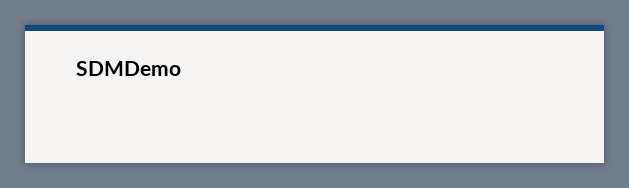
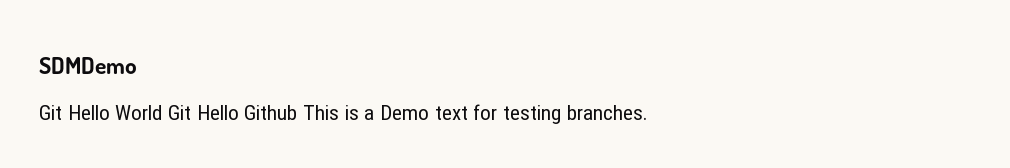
+ Git Hello World Git Hello Github This is a Demo text for testing branches.

